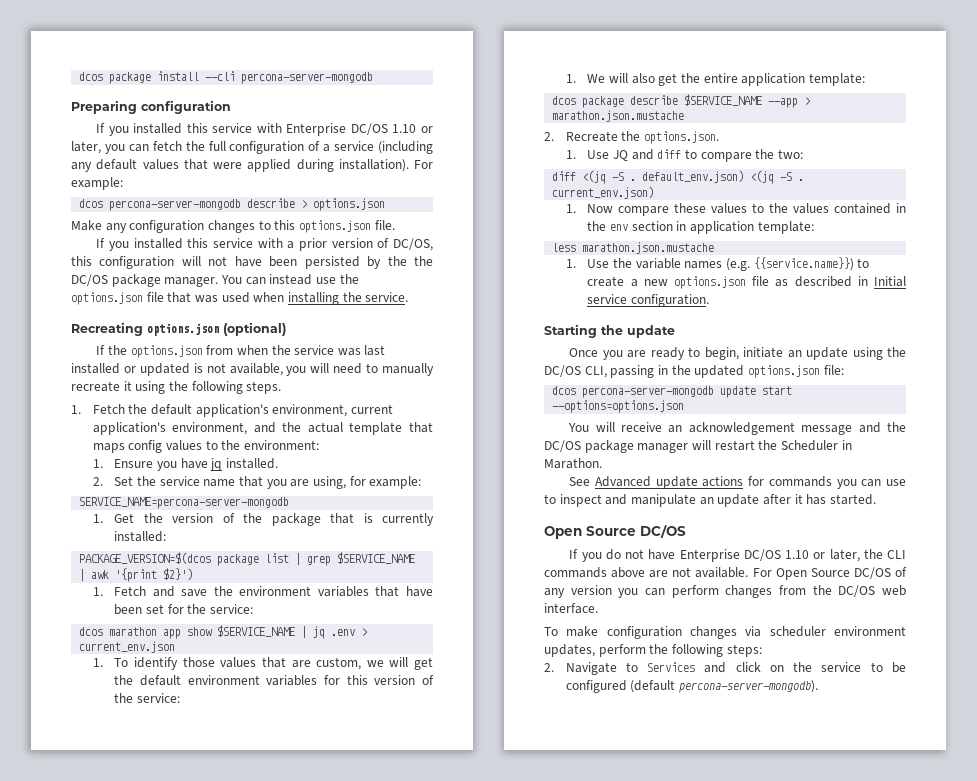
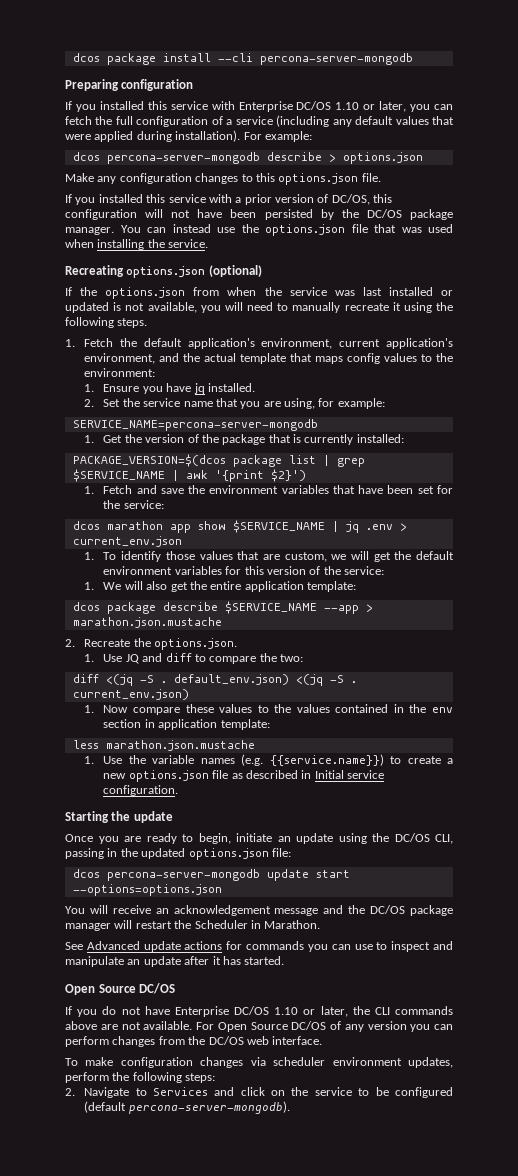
- If you installed this service with a prior version of DC/OS, this configuration will not have been persisted by the the DC/OS package manager.
+ If you installed this service with a prior version of DC/OS, this configuration will not have been persisted by the DC/OS package manager.

